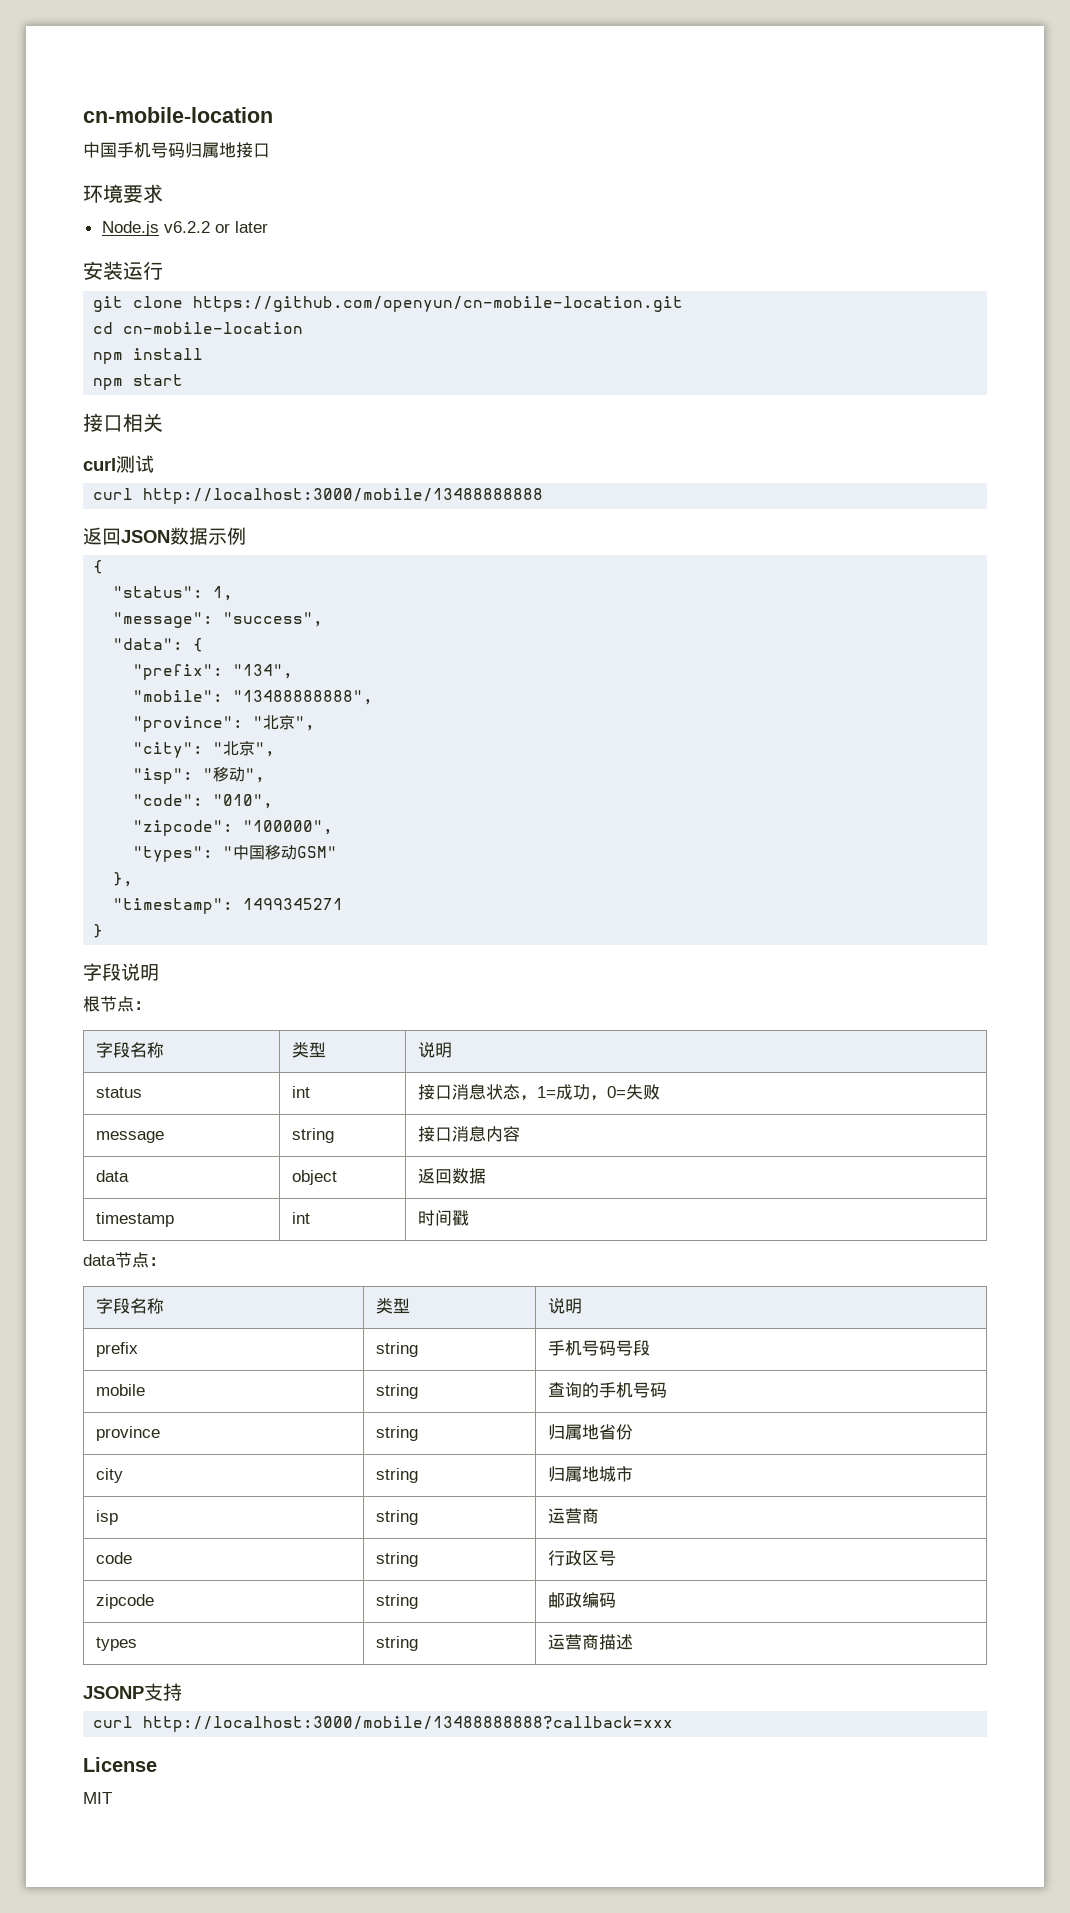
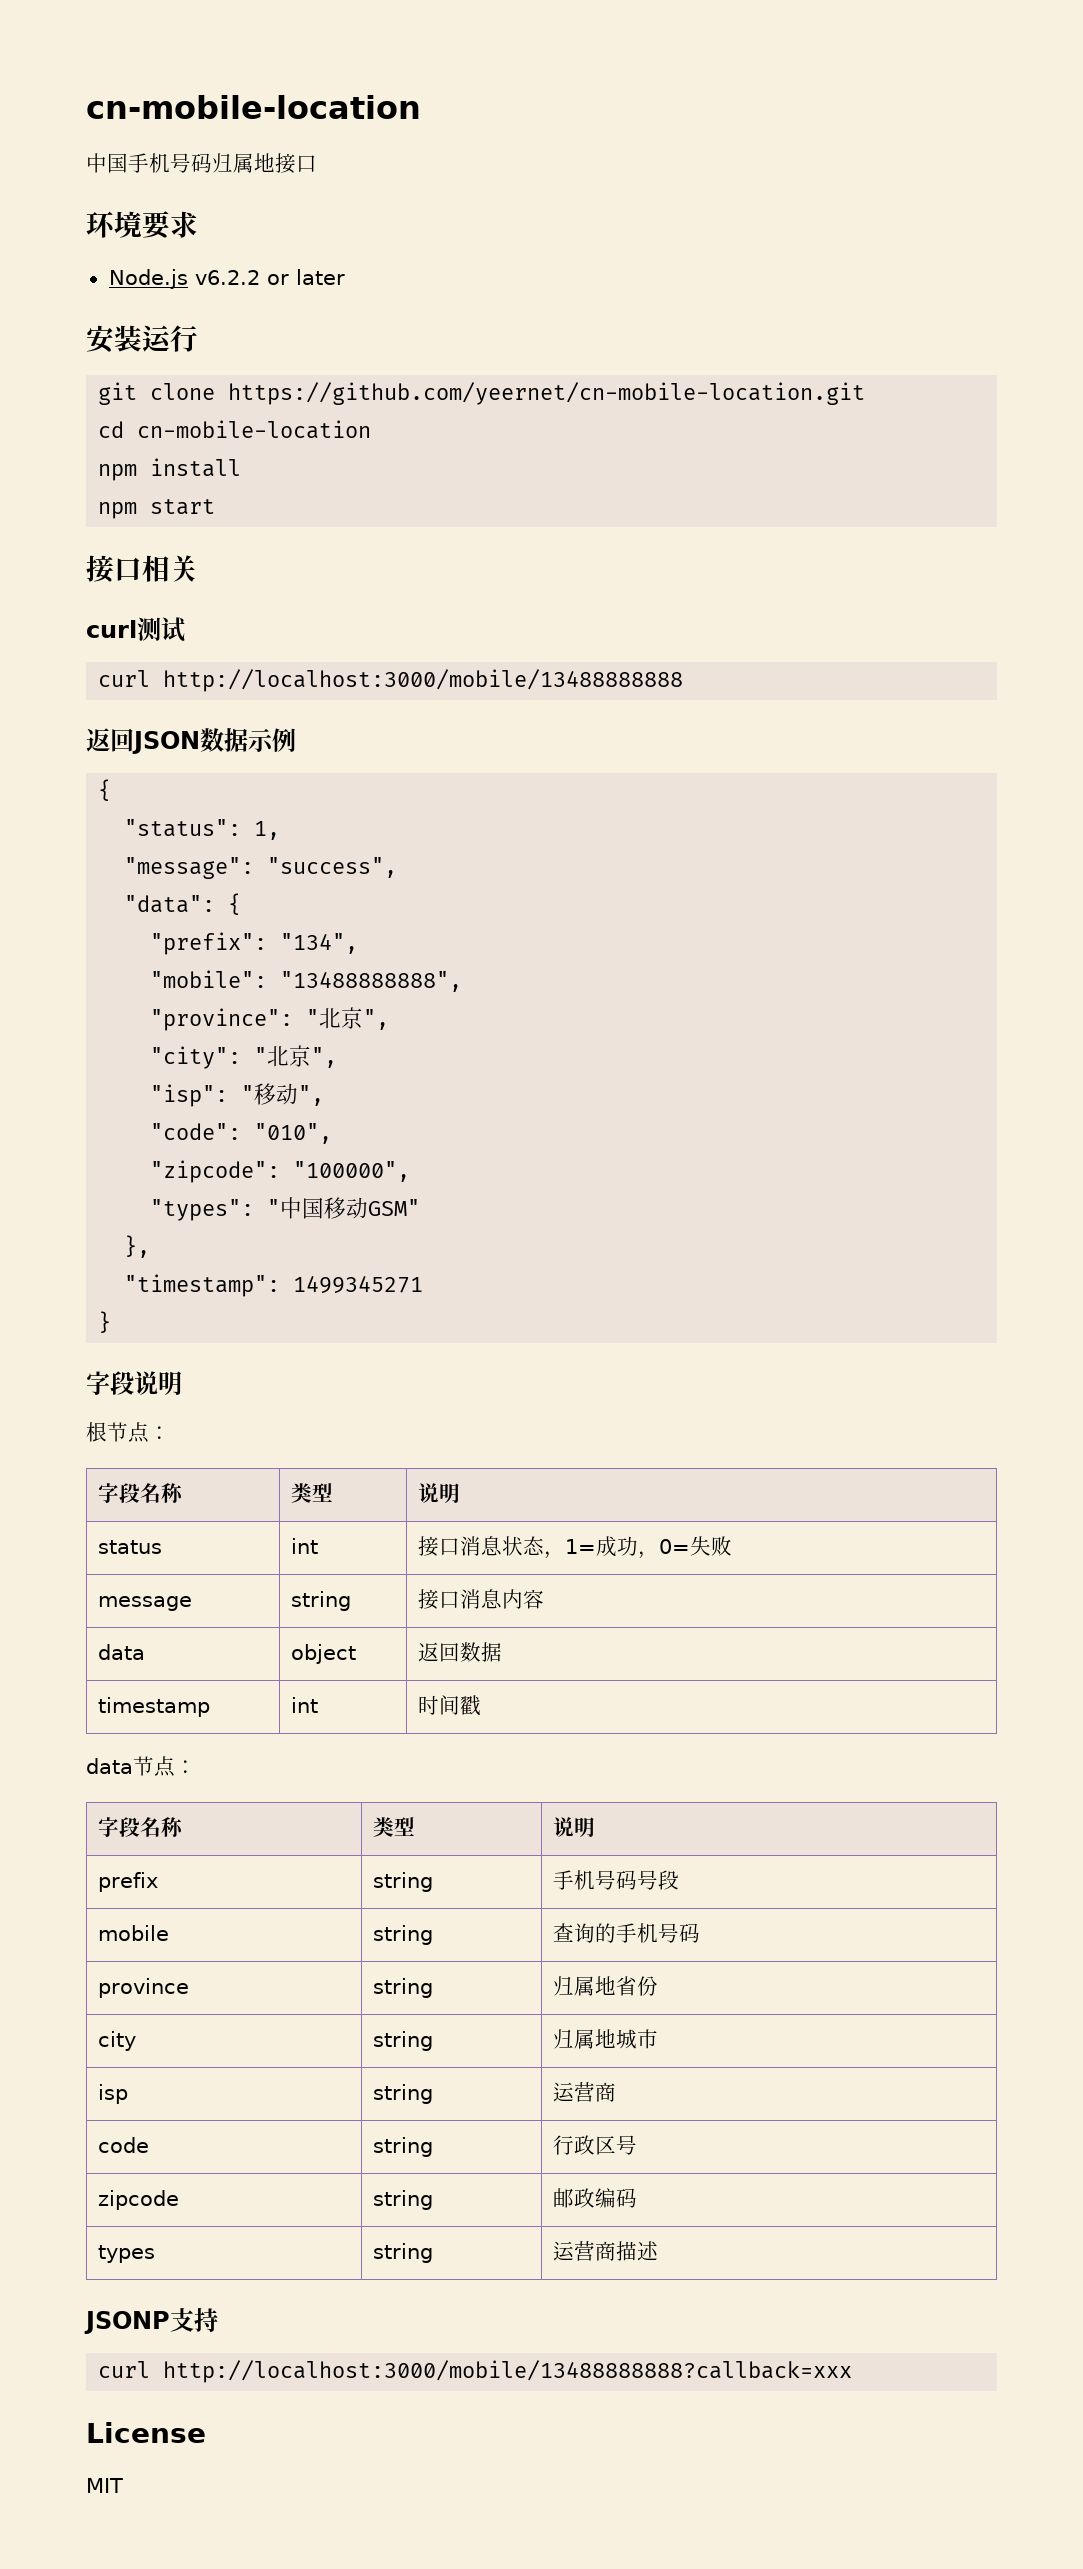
- git clone https://github.com/openyun/cn-mobile-location.git
+ git clone https://github.com/yeernet/cn-mobile-location.git

